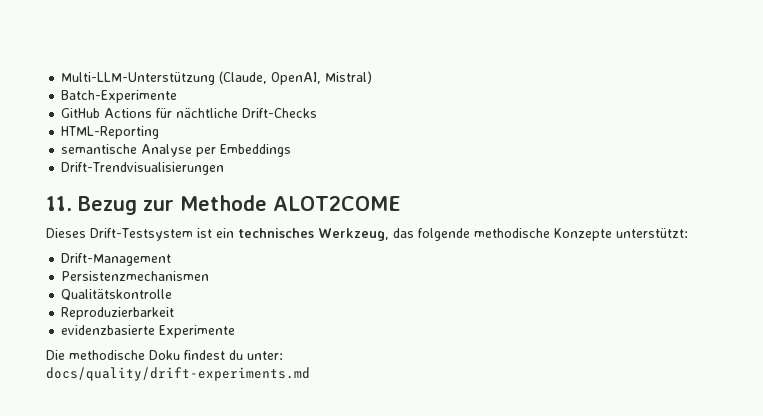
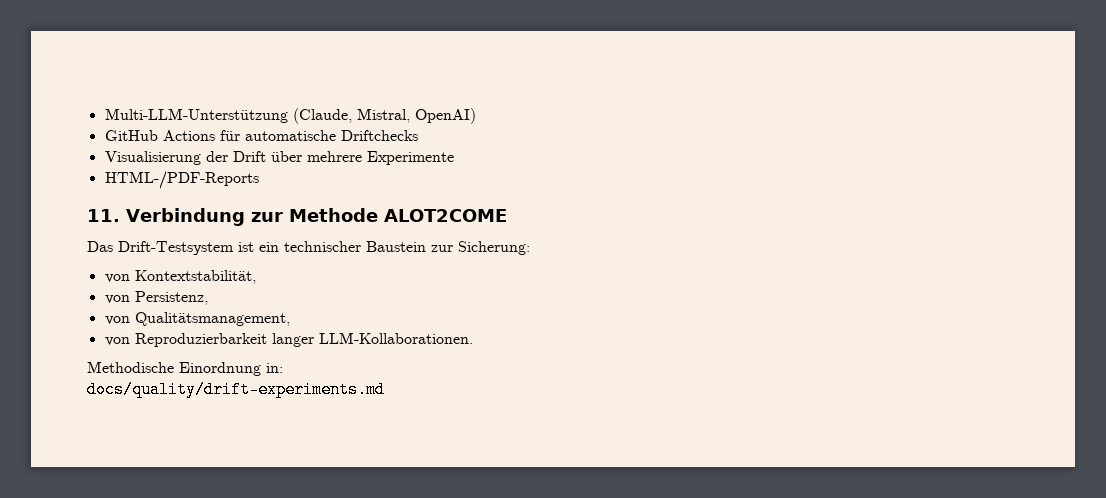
- Multi-LLM-Unterstützung (Claude, OpenAI, Mistral)
- Batch-Experimente
+ Multi-LLM-Unterstützung (Claude, Mistral, OpenAI)
- GitHub Actions für nächtliche Drift-Checks
- HTML-Reporting
- semantische Analyse per Embeddings
- Drift-Trendvisualisierungen
+ GitHub Actions für automatische Driftchecks
+ Visualisierung der Drift über mehrere Experimente
+ HTML-/PDF-Reports
- 11. Bezug zur Methode ALOT2COME
+ 11. Verbindung zur Methode ALOT2COME
- Dieses Drift-Testsystem ist ein technisches Werkzeug, das folgende methodische Konzepte unterstützt:
- Drift-Management
- Persistenzmechanismen
- Qualitätskontrolle
- Reproduzierbarkeit
- evidenzbasierte Experimente
- Die methodische Doku findest du unter:
+ Das Drift-Testsystem ist ein technischer Baustein zur Sicherung:
+ von Kontextstabilität,
+ von Persistenz,
+ von Qualitätsmanagement,
+ von Reproduzierbarkeit langer LLM-Kollaborationen.
+ Methodische Einordnung in:

